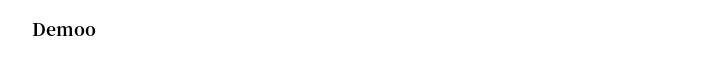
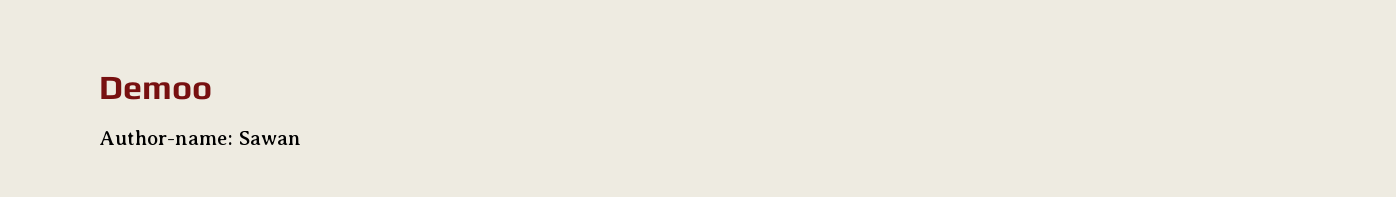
+ Author-name: Sawan

